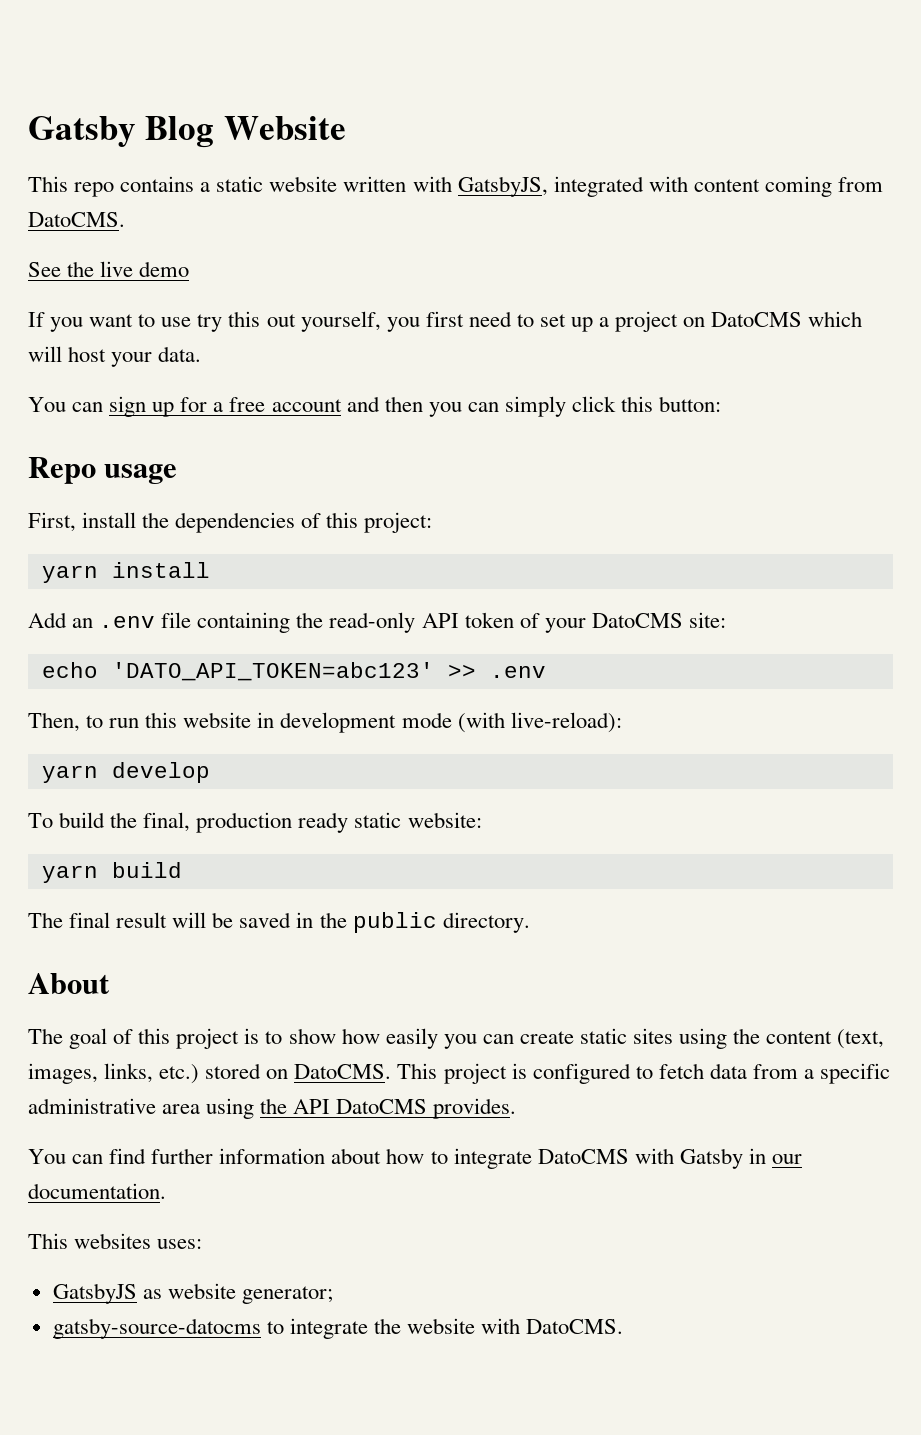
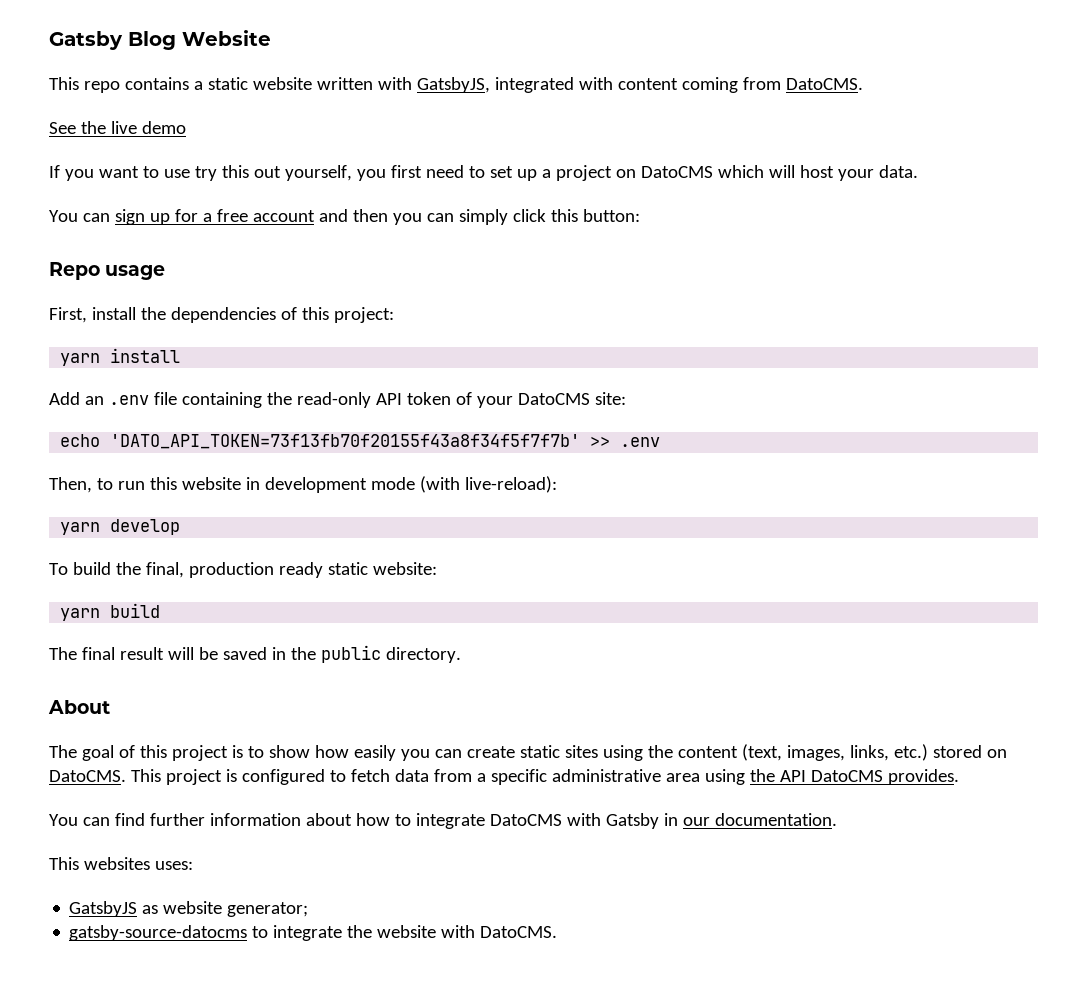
- echo 'DATO_API_TOKEN=abc123' >> .env
+ echo 'DATO_API_TOKEN=73f13fb70f20155f43a8f34f5f7f7b' >> .env

